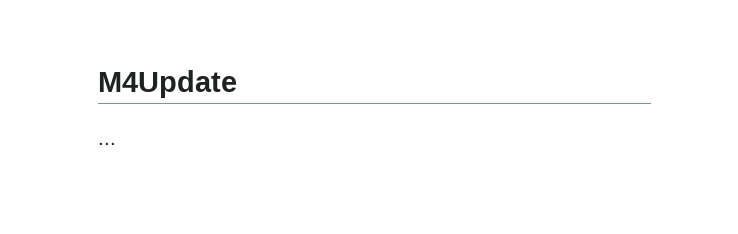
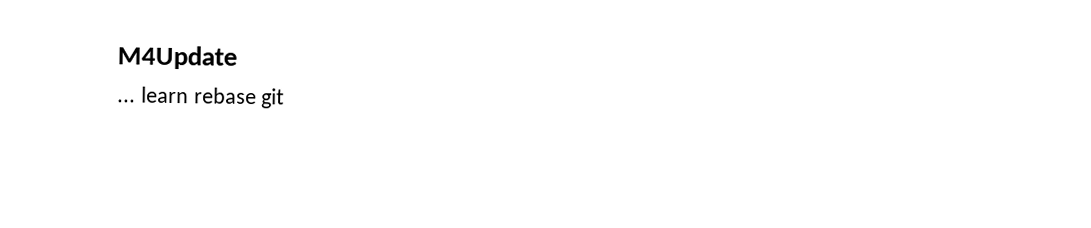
- ...
+ ... learn rebase git

